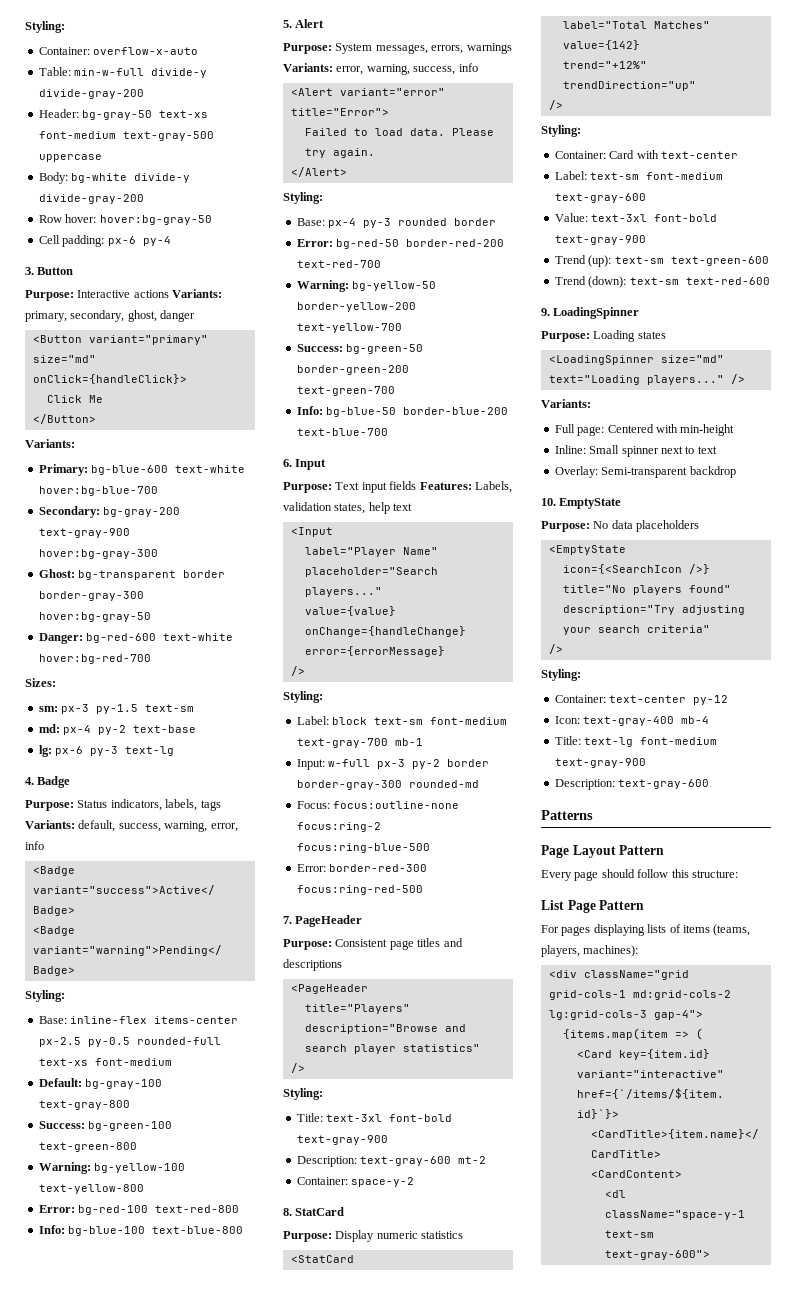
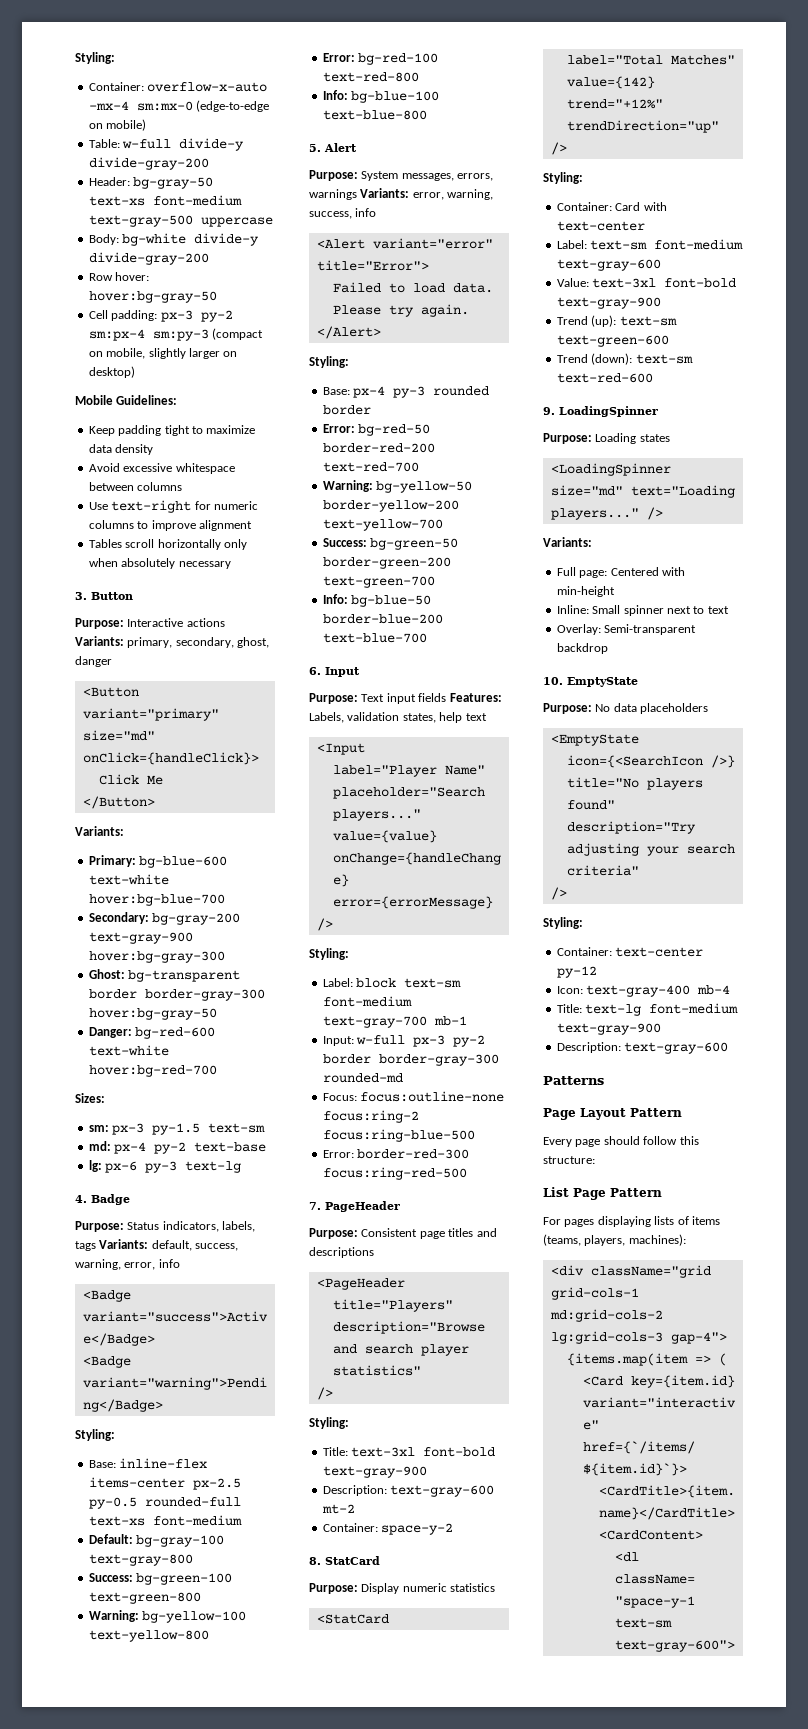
- Container: overflow-x-auto
+ Container: overflow-x-auto -mx-4 sm:mx-0 (edge-to-edge on mobile)
- Table: min-w-full divide-y divide-gray-200
+ Table: w-full divide-y divide-gray-200
- Cell padding: px-6 py-4
+ Cell padding: px-3 py-2 sm:px-4 sm:py-3 (compact on mobile, slightly larger on desktop)
+ Mobile Guidelines:
+ Keep padding tight to maximize data density
+ Avoid excessive whitespace between columns
+ Use text-right for numeric columns to improve alignment
+ Tables scroll horizontally only when absolutely necessary

